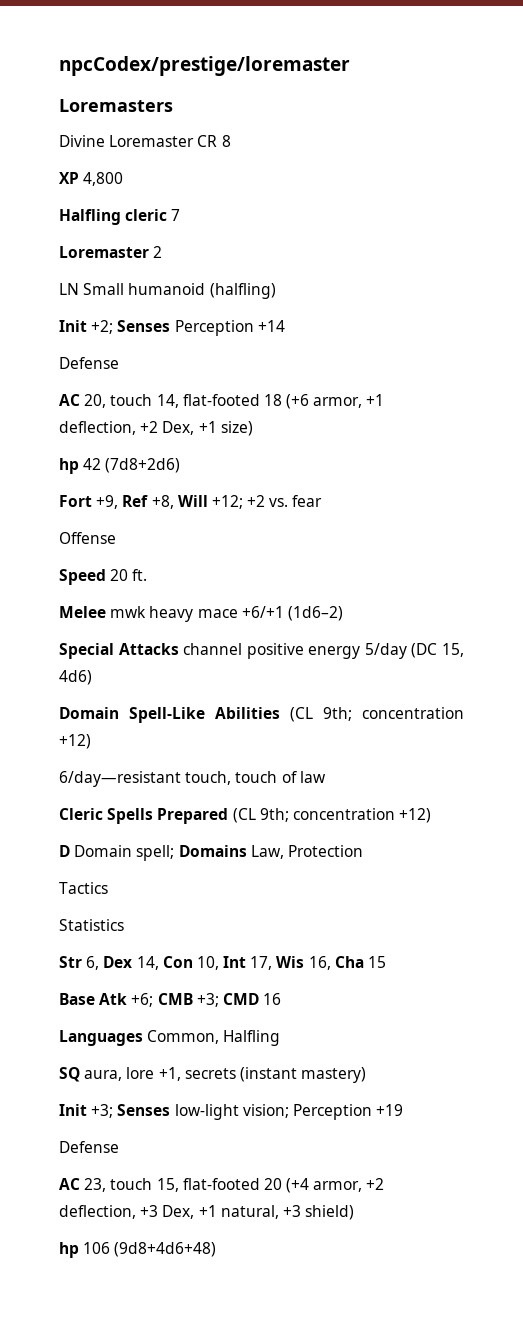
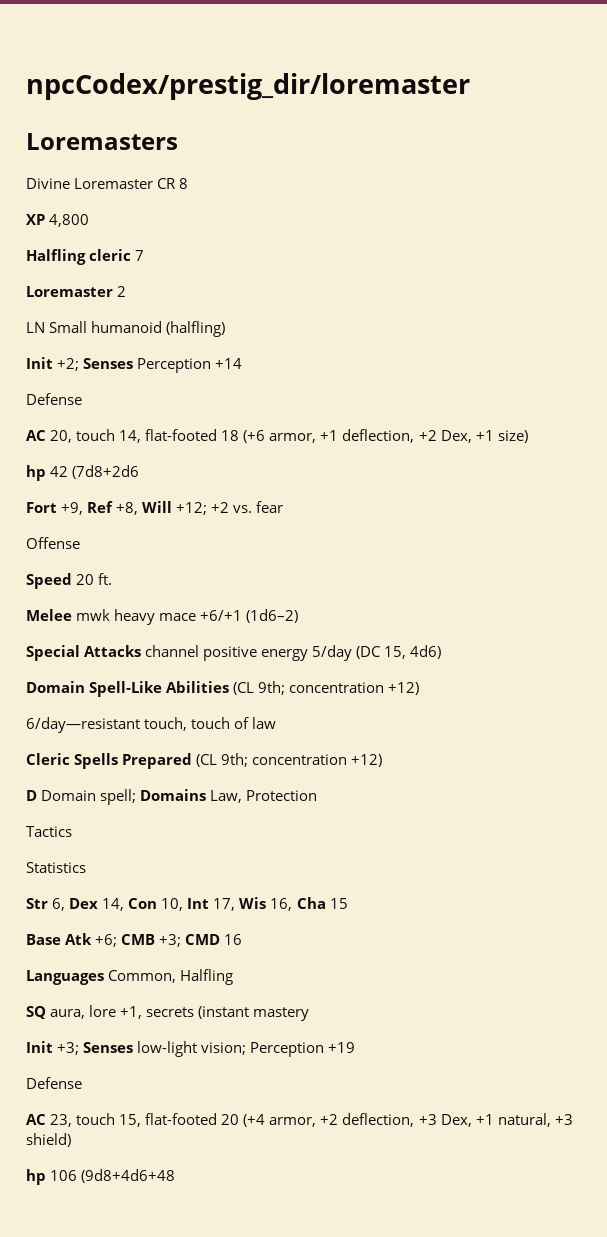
- npcCodex/prestige/loremaster
+ npcCodex/prestig_dir/loremaster
- hp 42 (7d8+2d6)
+ hp 42 (7d8+2d6
- SQ aura, lore +1, secrets (instant mastery)
+ SQ aura, lore +1, secrets (instant mastery
- hp 106 (9d8+4d6+48)
+ hp 106 (9d8+4d6+48

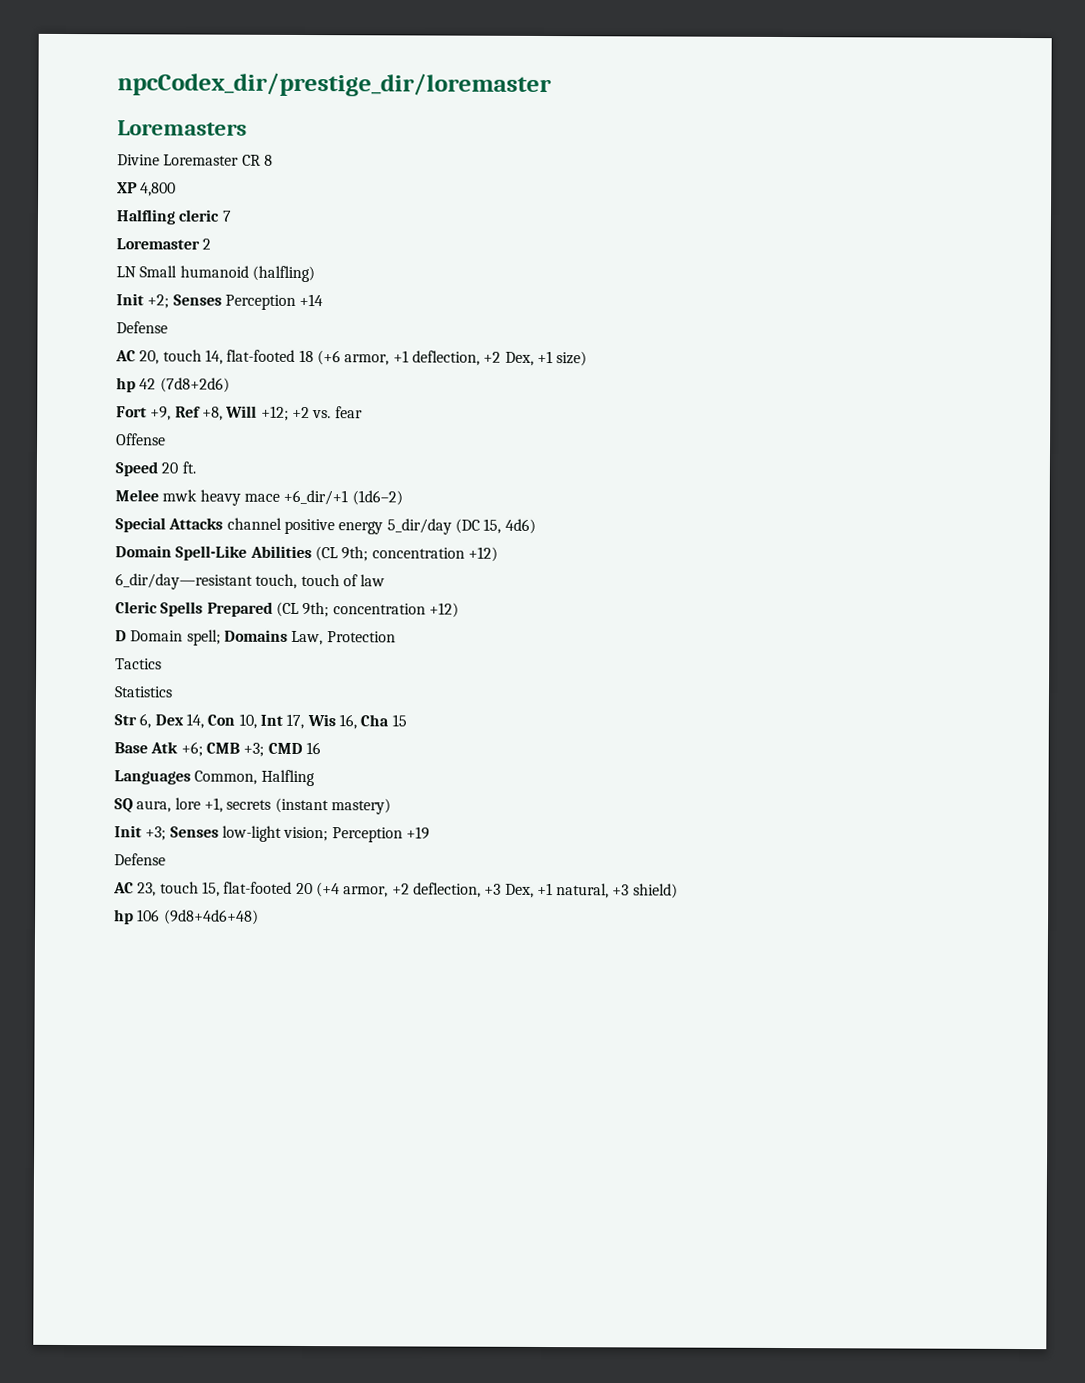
- npcCodex/prestig_dir/loremaster
+ npcCodex_dir/prestige_dir/loremaster
- hp 42 (7d8+2d6
+ hp 42 (7d8+2d6)
- Melee mwk heavy mace +6/+1 (1d6–2)
+ Melee mwk heavy mace +6_dir/+1 (1d6–2)
- Special Attacks channel positive energy 5/day (DC 15, 4d6)
+ Special Attacks channel positive energy 5_dir/day (DC 15, 4d6)
- 6/day—resistant touch, touch of law
+ 6_dir/day—resistant touch, touch of law
- SQ aura, lore +1, secrets (instant mastery
+ SQ aura, lore +1, secrets (instant mastery)
- hp 106 (9d8+4d6+48
+ hp 106 (9d8+4d6+48)

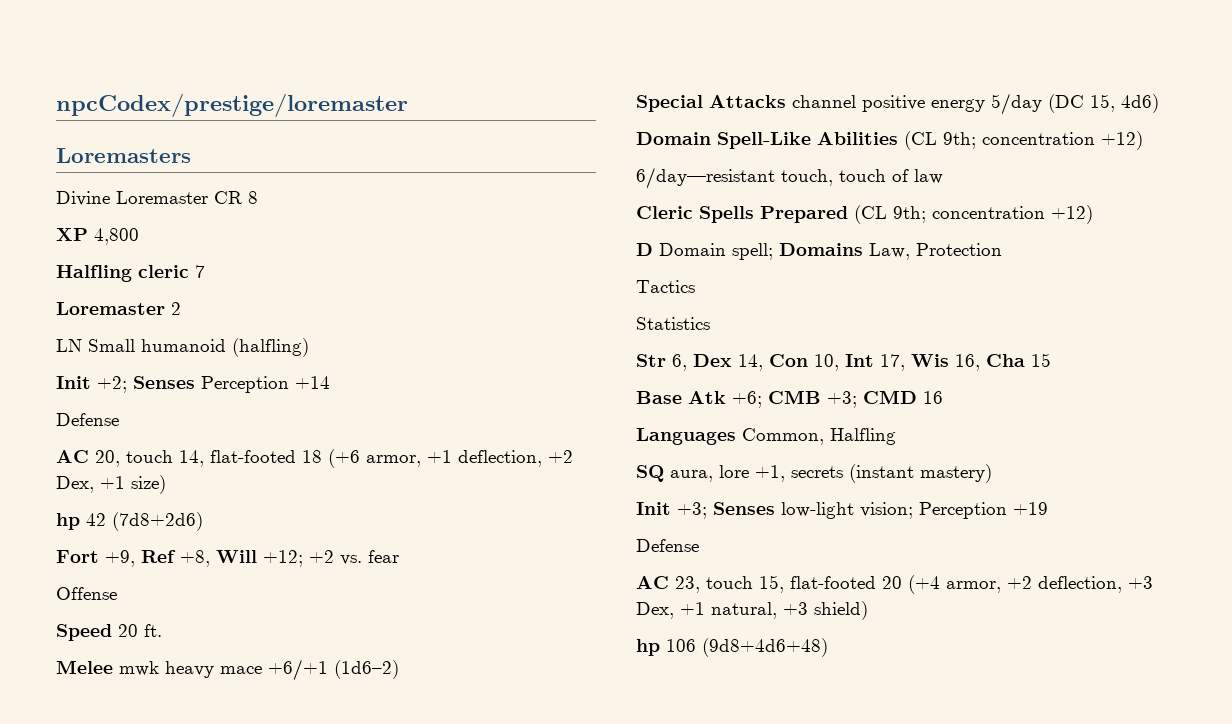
- npcCodex_dir/prestige_dir/loremaster
+ npcCodex/prestige/loremaster
- Melee mwk heavy mace +6_dir/+1 (1d6–2)
+ Melee mwk heavy mace +6/+1 (1d6–2)
- Special Attacks channel positive energy 5_dir/day (DC 15, 4d6)
+ Special Attacks channel positive energy 5/day (DC 15, 4d6)
- 6_dir/day—resistant touch, touch of law
+ 6/day—resistant touch, touch of law

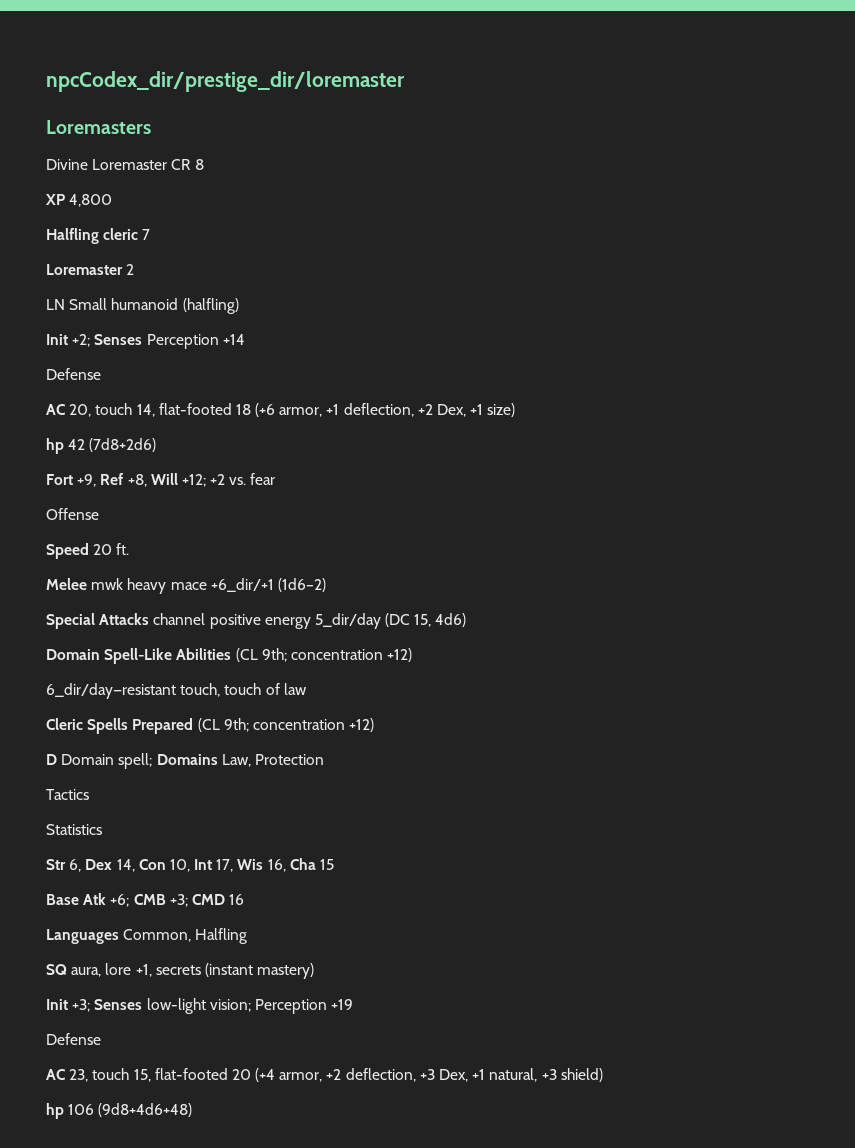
- npcCodex/prestige/loremaster
+ npcCodex_dir/prestige_dir/loremaster
- Melee mwk heavy mace +6/+1 (1d6–2)
+ Melee mwk heavy mace +6_dir/+1 (1d6–2)
- Special Attacks channel positive energy 5/day (DC 15, 4d6)
+ Special Attacks channel positive energy 5_dir/day (DC 15, 4d6)
- 6/day—resistant touch, touch of law
+ 6_dir/day—resistant touch, touch of law

